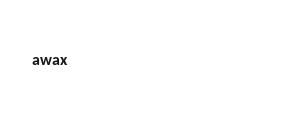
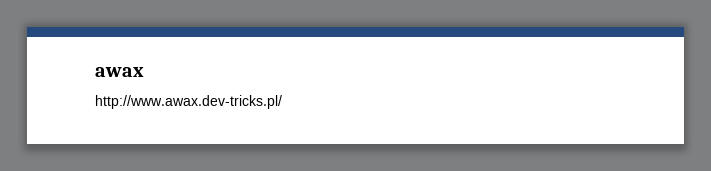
+ http://www.awax.dev-tricks.pl/

